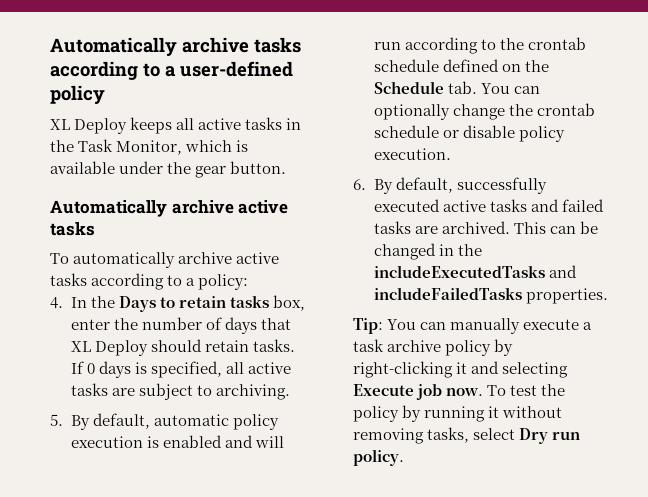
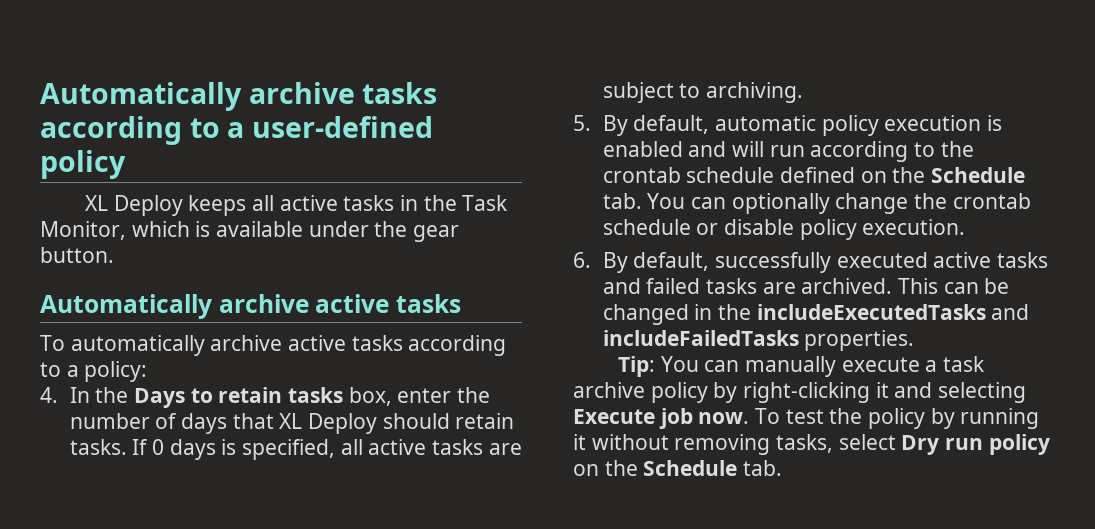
- To test the policy by running it without removing tasks, select Dry run policy.
+ To test the policy by running it without removing tasks, select Dry run policy on the Schedule tab.

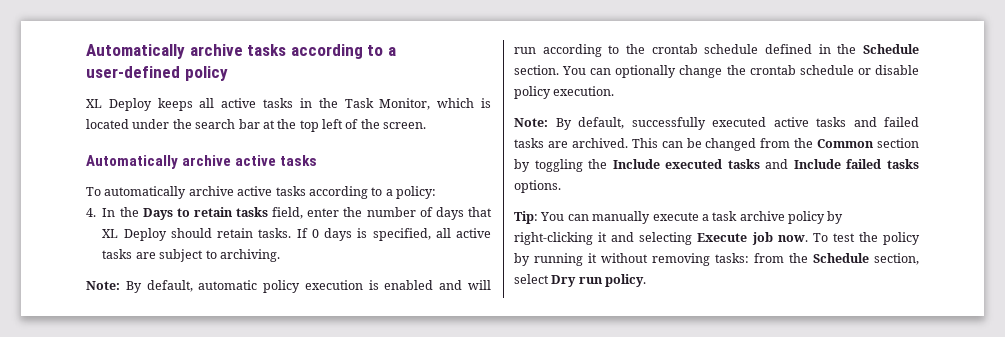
- XL Deploy keeps all active tasks in the Task Monitor, which is available under the gear button.
+ XL Deploy keeps all active tasks in the Task Monitor, which is located under the search bar at the top left of the screen.
- 4. In the Days to retain tasks box, enter the number of days that XL Deploy should retain tasks.
+ 4. In the Days to retain tasks field, enter the number of days that XL Deploy should retain tasks.
- 5. By default, automatic policy execution is enabled and will run according to the crontab schedule defined on the Schedule tab. You can optionally change the crontab schedule or disable policy execution.
+ Note: By default, automatic policy execution is enabled and will run according to the crontab schedule defined in the Schedule section. You can optionally change the crontab schedule or disable policy execution.
- 6. By default, successfully executed active tasks and failed tasks are archived.
+ Note: By default, successfully executed active tasks and failed tasks are archived.
- This can be changed in the includeExecutedTasks and includeFailedTasks properties.
+ This can be changed from the Common section by toggling the Include executed tasks and Include failed tasks options.
- To test the policy by running it without removing tasks, select Dry run policy on the Schedule tab.
+ To test the policy by running it without removing tasks: from the Schedule section, select Dry run policy.

